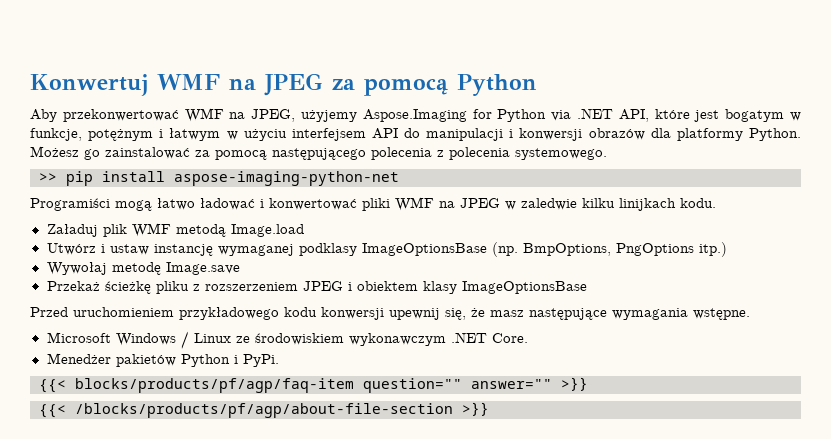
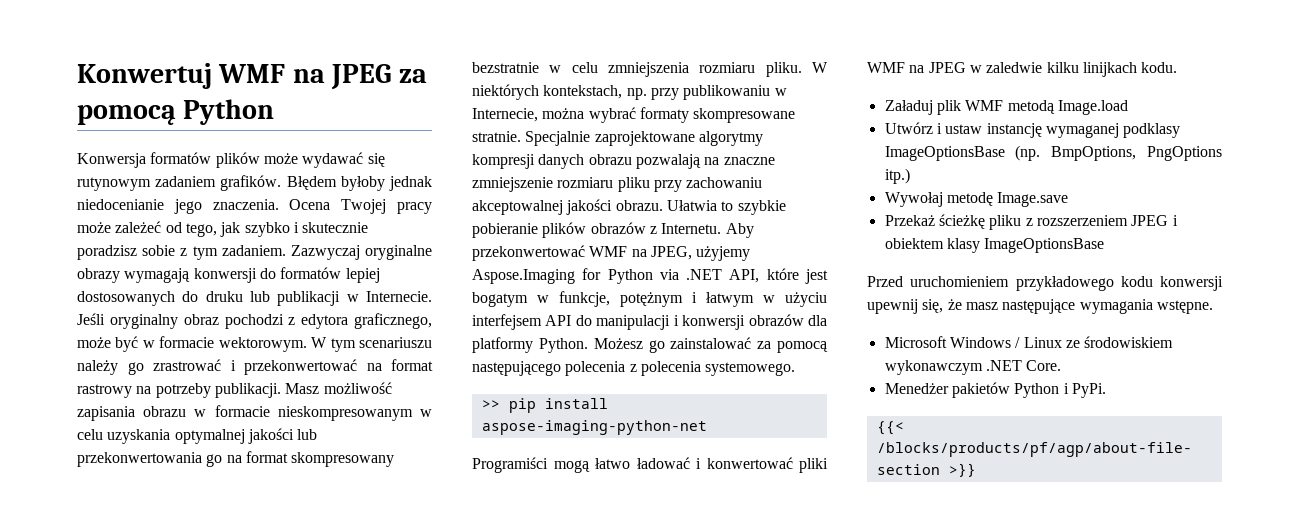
+ Konwersja formatów plików może wydawać się rutynowym zadaniem grafików. Błędem byłoby jednak niedocenianie jego znaczenia. Ocena Twojej pracy może zależeć od tego, jak szybko i skutecznie poradzisz sobie z tym zadaniem. Zazwyczaj oryginalne obrazy wymagają konwersji do formatów lepiej dostosowanych do druku lub publikacji w Internecie. Jeśli oryginalny obraz pochodzi z edytora graficznego, może być w formacie wektorowym. W tym scenariuszu należy go zrastrować i przekonwertować na format rastrowy na potrzeby publikacji. Masz możliwość zapisania obrazu w formacie nieskompresowanym w celu uzyskania optymalnej jakości lub przekonwertowania go na format skompresowany bezstratnie w celu zmniejszenia rozmiaru pliku. W niektórych kontekstach, np. przy publikowaniu w Internecie, można wybrać formaty skompresowane stratnie. Specjalnie zaprojektowane algorytmy kompresji danych obrazu pozwalają na znaczne zmniejszenie rozmiaru pliku przy zachowaniu akceptowalnej jakości obrazu. Ułatwia to szybkie pobieranie plików obrazów z Internetu.
- {{< blocks/products/pf/agp/faq-item question="" answer="" >}}

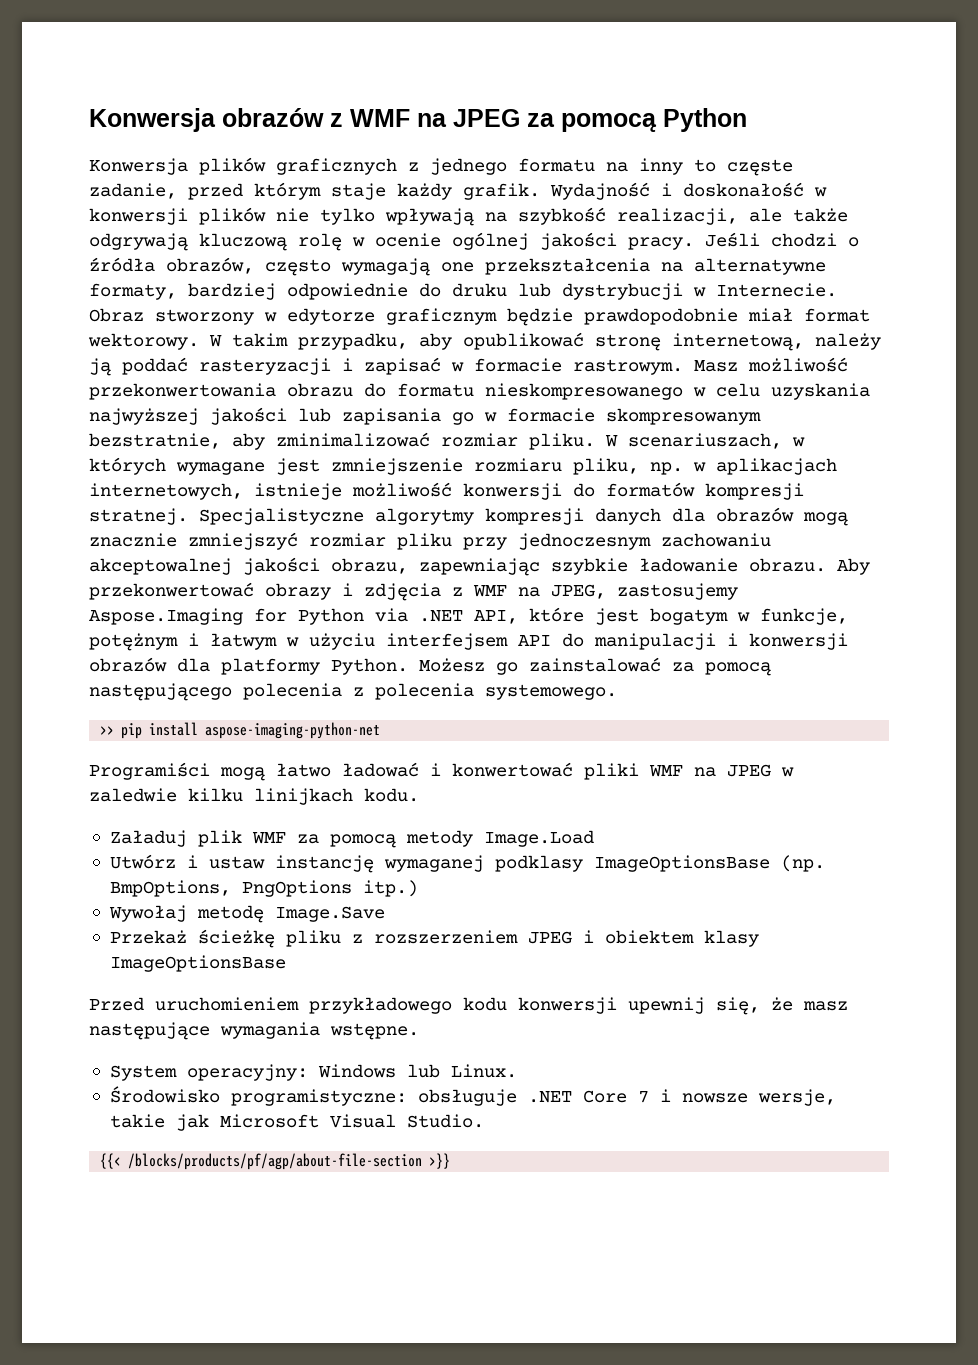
- Konwertuj WMF na JPEG za pomocą Python
+ Konwersja obrazów z WMF na JPEG za pomocą Python
- Konwersja formatów plików może wydawać się rutynowym zadaniem grafików. Błędem byłoby jednak niedocenianie jego znaczenia. Ocena Twojej pracy może zależeć od tego, jak szybko i skutecznie poradzisz sobie z tym zadaniem. Zazwyczaj oryginalne obrazy wymagają konwersji do formatów lepiej dostosowanych do druku lub publikacji w Internecie. Jeśli oryginalny obraz pochodzi z edytora graficznego, może być w formacie wektorowym. W tym scenariuszu należy go zrastrować i przekonwertować na format rastrowy na potrzeby publikacji. Masz możliwość zapisania obrazu w formacie nieskompresowanym w celu uzyskania optymalnej jakości lub przekonwertowania go na format skompresowany bezstratnie w celu zmniejszenia rozmiaru pliku. W niektórych kontekstach, np. przy publikowaniu w Internecie, można wybrać formaty skompresowane stratnie. Specjalnie zaprojektowane algorytmy kompresji danych obrazu pozwalają na znaczne zmniejszenie rozmiaru pliku przy zachowaniu akceptowalnej jakości obrazu. Ułatwia to szybkie pobieranie plików obrazów z Internetu. Aby przekonwertować WMF na JPEG, użyjemy Aspose.Imaging for Python via .NET API, które jest bogatym w funkcje, potężnym i łatwym w użyciu interfejsem API do manipulacji i konwersji obrazów dla platformy Python.
+ Konwersja plików graficznych z jednego formatu na inny to częste zadanie, przed którym staje każdy grafik. Wydajność i doskonałość w konwersji plików nie tylko wpływają na szybkość realizacji, ale także odgrywają kluczową rolę w ocenie ogólnej jakości pracy. Jeśli chodzi o źródła obrazów, często wymagają one przekształcenia na alternatywne formaty, bardziej odpowiednie do druku lub dystrybucji w Internecie. Obraz stworzony w edytorze graficznym będzie prawdopodobnie miał format wektorowy. W takim przypadku, aby opublikować stronę internetową, należy ją poddać rasteryzacji i zapisać w formacie rastrowym. Masz możliwość przekonwertowania obrazu do formatu nieskompresowanego w celu uzyskania najwyższej jakości lub zapisania go w formacie skompresowanym bezstratnie, aby zminimalizować rozmiar pliku. W scenariuszach, w których wymagane jest zmniejszenie rozmiaru pliku, np. w aplikacjach internetowych, istnieje możliwość konwersji do formatów kompresji stratnej. Specjalistyczne algorytmy kompresji danych dla obrazów mogą znacznie zmniejszyć rozmiar pliku przy jednoczesnym zachowaniu akceptowalnej jakości obrazu, zapewniając szybkie ładowanie obrazu. Aby przekonwertować obrazy i zdjęcia z WMF na JPEG, zastosujemy Aspose.Imaging for Python via .NET API, które jest bogatym w funkcje, potężnym i łatwym w użyciu interfejsem API do manipulacji i konwersji obrazów dla platformy Python.
- Załaduj plik WMF metodą Image.load
+ Załaduj plik WMF za pomocą metody Image.Load
- Wywołaj metodę Image.save
+ Wywołaj metodę Image.Save
- Microsoft Windows / Linux ze środowiskiem wykonawczym .NET Core.
- Menedżer pakietów Python i PyPi.
+ System operacyjny: Windows lub Linux.
+ Środowisko programistyczne: obsługuje .NET Core 7 i nowsze wersje, takie jak Microsoft Visual Studio.

